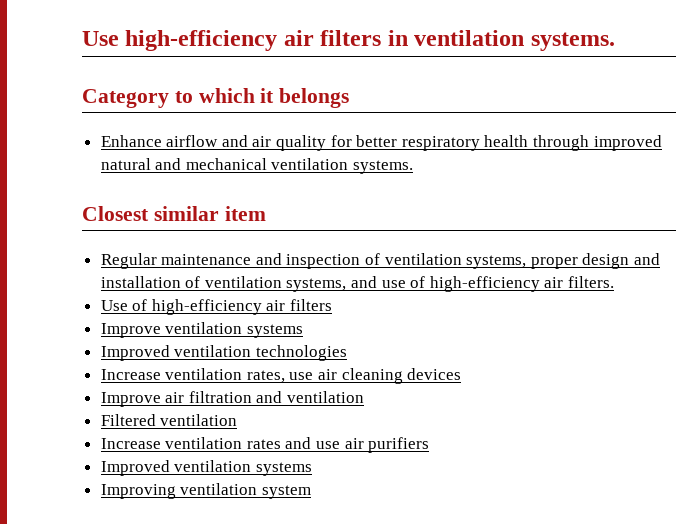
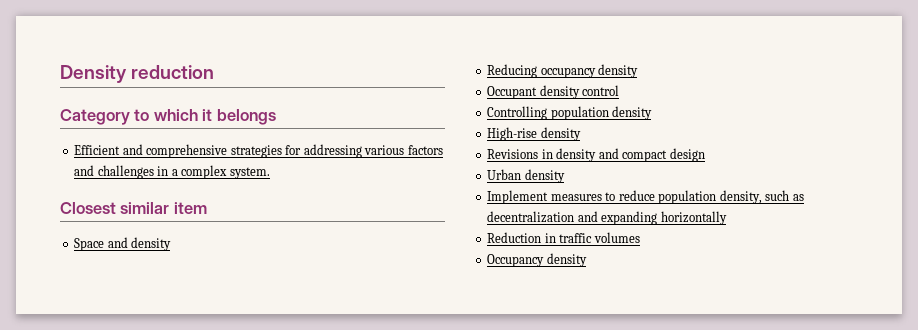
- Use high-efficiency air filters in ventilation systems.
+ Density reduction
- Enhance airflow and air quality for better respiratory health through improved natural and mechanical ventilation systems.
+ Efficient and comprehensive strategies for addressing various factors and challenges in a complex system.
  Closest similar item
- Regular maintenance and inspection of ventilation systems, proper design and installation of ventilation systems, and use of high-efficiency air filters.
- Use of high-efficiency air filters
- Improve ventilation systems
- Improved ventilation technologies
- Increase ventilation rates, use air cleaning devices
- Improve air filtration and ventilation
- Filtered ventilation
- Increase ventilation rates and use air purifiers
- Improved ventilation systems
- Improving ventilation system
+ Space and density
+ Reducing occupancy density
+ Occupant density control
+ Controlling population density
+ High-rise density
+ Revisions in density and compact design
+ Urban density
+ Implement measures to reduce population density, such as decentralization and expanding horizontally
+ Reduction in traffic volumes
+ Occupancy density

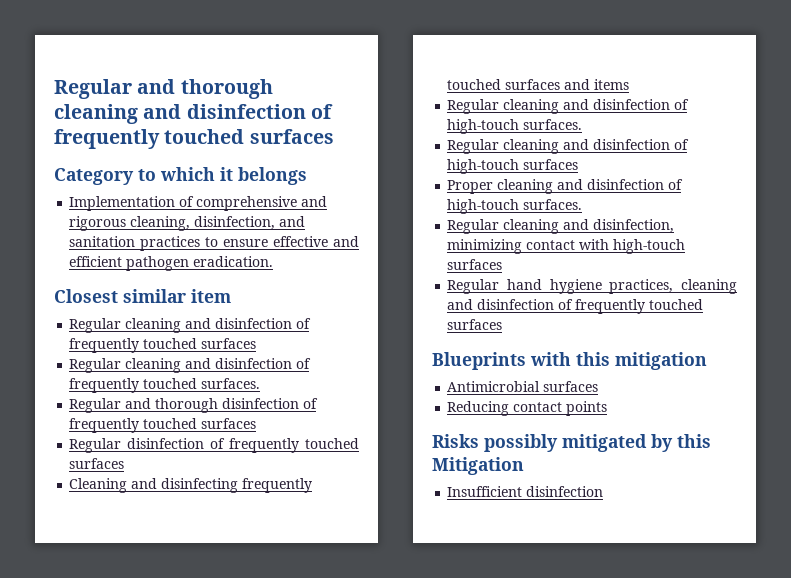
- Density reduction
+ Regular and thorough cleaning and disinfection of frequently touched surfaces
- Efficient and comprehensive strategies for addressing various factors and challenges in a complex system.
+ Implementation of comprehensive and rigorous cleaning, disinfection, and sanitation practices to ensure effective and efficient pathogen eradication.
  Closest similar item
- Space and density
- Reducing occupancy density
- Occupant density control
- Controlling population density
- High-rise density
- Revisions in density and compact design
- Urban density
- Implement measures to reduce population density, such as decentralization and expanding horizontally
- Reduction in traffic volumes
- Occupancy density
+ Regular cleaning and disinfection of frequently touched surfaces
+ Regular cleaning and disinfection of frequently touched surfaces.
+ Regular and thorough disinfection of frequently touched surfaces
+ Regular disinfection of frequently touched surfaces
+ Cleaning and disinfecting frequently touched surfaces and items
+ Regular cleaning and disinfection of high-touch surfaces.
+ Regular cleaning and disinfection of high-touch surfaces
+ Proper cleaning and disinfection of high-touch surfaces.
+ Regular cleaning and disinfection, minimizing contact with high-touch surfaces
+ Regular hand hygiene practices, cleaning and disinfection of frequently touched surfaces
+ Blueprints with this mitigation
+ Antimicrobial surfaces
+ Reducing contact points
+ Risks possibly mitigated by this Mitigation
+ Insufficient disinfection

